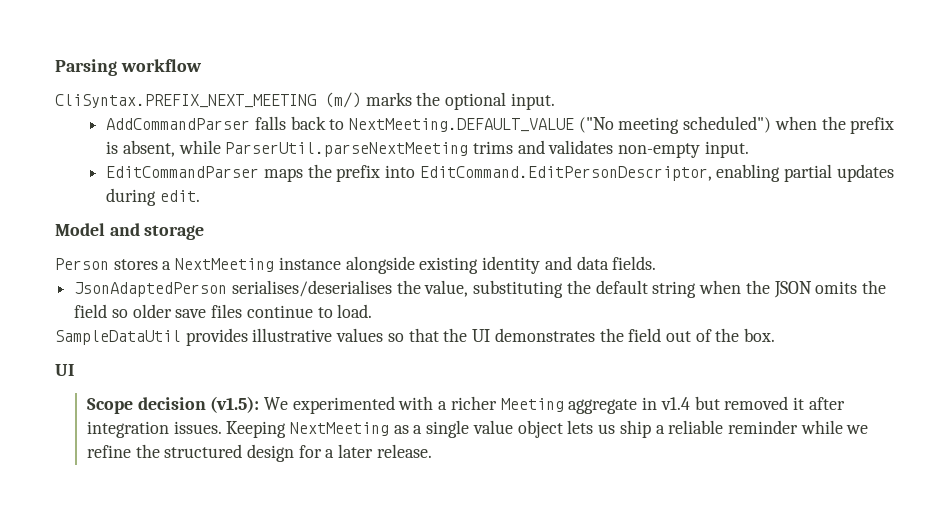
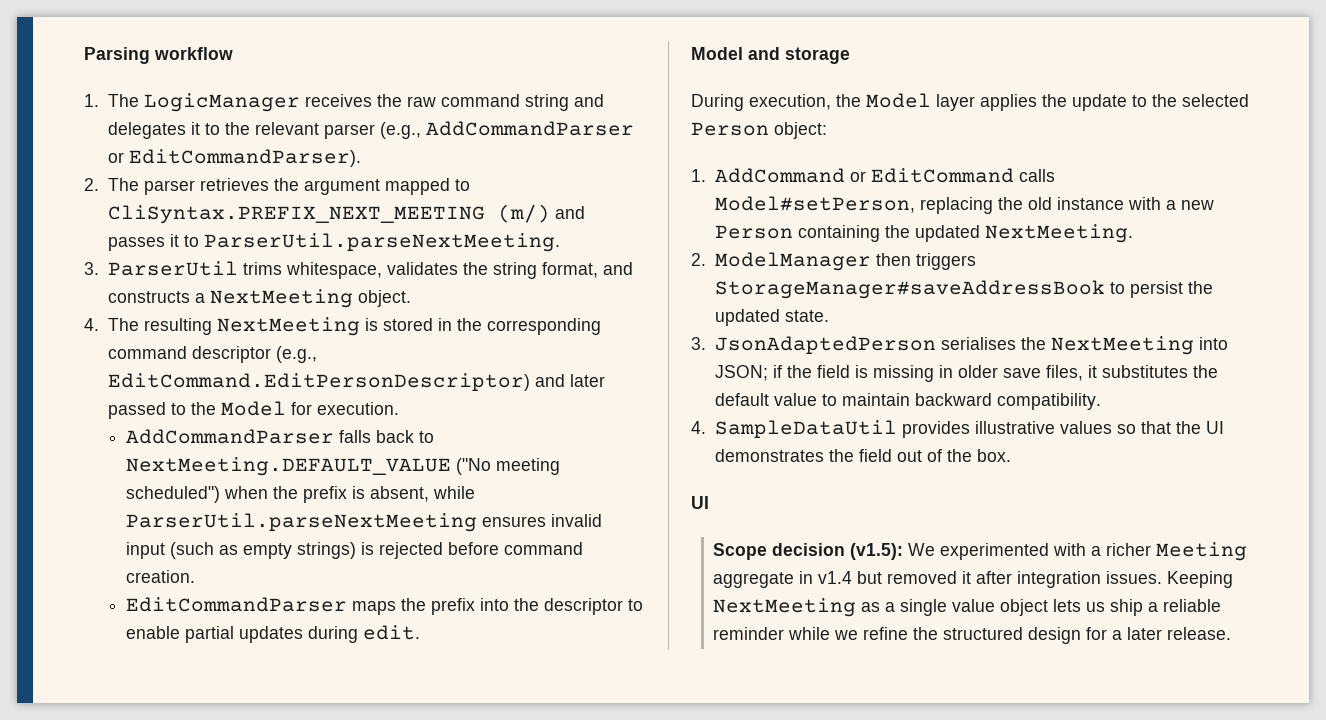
- CliSyntax.PREFIX_NEXT_MEETING (m/) marks the optional input.
+ 1. The LogicManager receives the raw command string and delegates it to the relevant parser (e.g., AddCommandParser or EditCommandParser).
+ 2. The parser retrieves the argument mapped to CliSyntax.PREFIX_NEXT_MEETING (m/) and passes it to ParserUtil.parseNextMeeting.
+ 3. ParserUtil trims whitespace, validates the string format, and constructs a NextMeeting object.
+ 4. The resulting NextMeeting is stored in the corresponding command descriptor (e.g., EditCommand.EditPersonDescriptor) and later passed to the Model for execution.
- AddCommandParser falls back to NextMeeting.DEFAULT_VALUE ("No meeting scheduled") when the prefix is absent, while ParserUtil.parseNextMeeting trims and validates non-empty input.
+ AddCommandParser falls back to NextMeeting.DEFAULT_VALUE ("No meeting scheduled") when the prefix is absent, while ParserUtil.parseNextMeeting ensures invalid input (such as empty strings) is rejected before command creation.
- EditCommandParser maps the prefix into EditCommand.EditPersonDescriptor, enabling partial updates during edit.
+ EditCommandParser maps the prefix into the descriptor to enable partial updates during edit.
- Person stores a NextMeeting instance alongside existing identity and data fields.
- JsonAdaptedPerson serialises/deserialises the value, substituting the default string when the JSON omits the field so older save files continue to load.
- SampleDataUtil provides illustrative values so that the UI demonstrates the field out of the box.
+ During execution, the Model layer applies the update to the selected Person object:
+ 1. AddCommand or EditCommand calls Model#setPerson, replacing the old instance with a new Person containing the updated NextMeeting.
+ 2. ModelManager then triggers StorageManager#saveAddressBook to persist the updated state.
+ 3. JsonAdaptedPerson serialises the NextMeeting into JSON; if the field is missing in older save files, it substitutes the default value to maintain backward compatibility.
+ 4. SampleDataUtil provides illustrative values so that the UI demonstrates the field out of the box.

